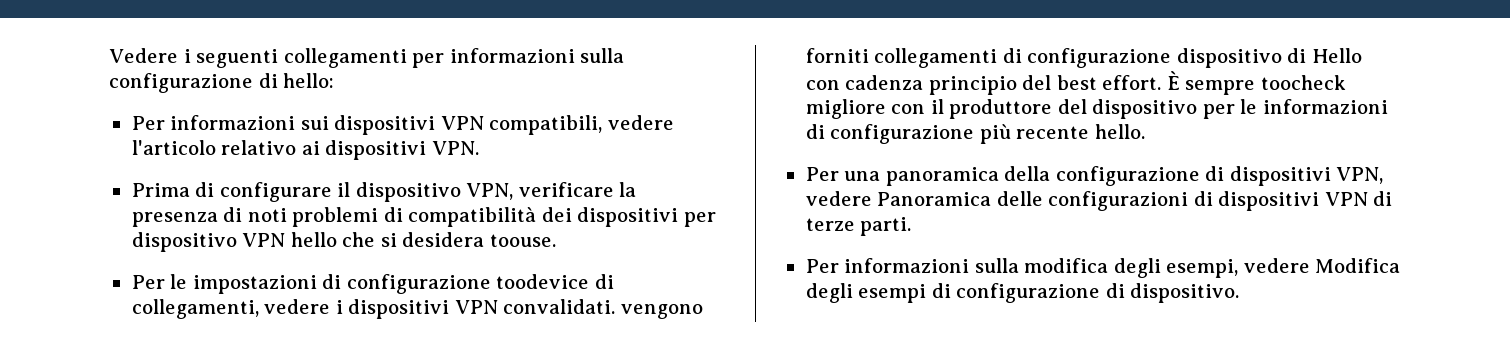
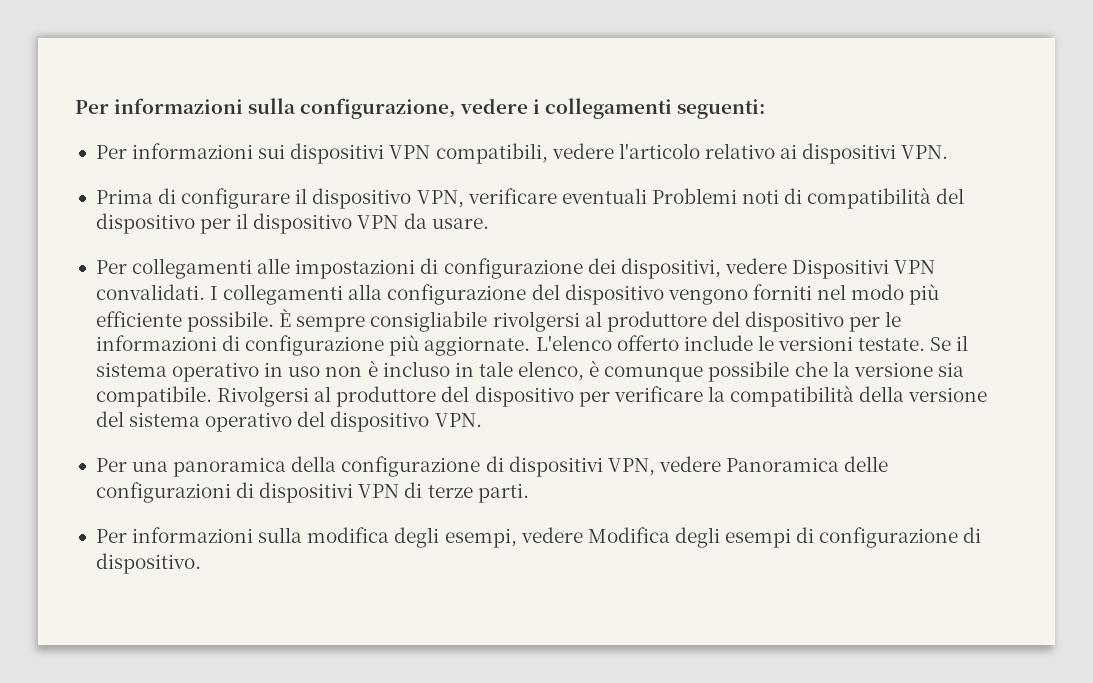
- Vedere i seguenti collegamenti per informazioni sulla configurazione di hello:
+ Per informazioni sulla configurazione, vedere i collegamenti seguenti:
- Prima di configurare il dispositivo VPN, verificare la presenza di noti problemi di compatibilità dei dispositivi per dispositivo VPN hello che si desidera toouse.
- Per le impostazioni di configurazione toodevice di collegamenti, vedere i dispositivi VPN convalidati. vengono forniti collegamenti di configurazione dispositivo di Hello con cadenza principio del best effort. È sempre toocheck migliore con il produttore del dispositivo per le informazioni di configurazione più recente hello.
+ Prima di configurare il dispositivo VPN, verificare eventuali Problemi noti di compatibilità del dispositivo per il dispositivo VPN da usare.
+ Per collegamenti alle impostazioni di configurazione dei dispositivi, vedere Dispositivi VPN convalidati. I collegamenti alla configurazione del dispositivo vengono forniti nel modo più efficiente possibile. È sempre consigliabile rivolgersi al produttore del dispositivo per le informazioni di configurazione più aggiornate. L'elenco offerto include le versioni testate. Se il sistema operativo in uso non è incluso in tale elenco, è comunque possibile che la versione sia compatibile. Rivolgersi al produttore del dispositivo per verificare la compatibilità della versione del sistema operativo del dispositivo VPN.

